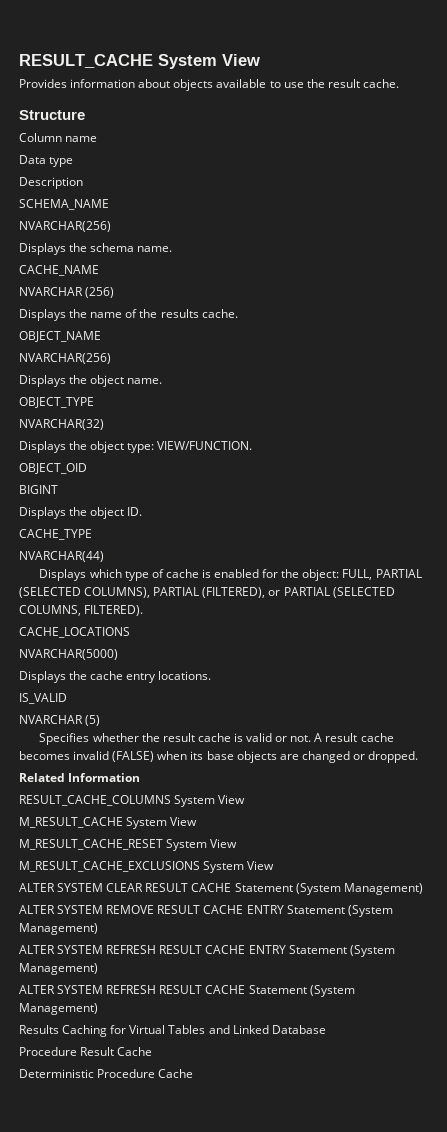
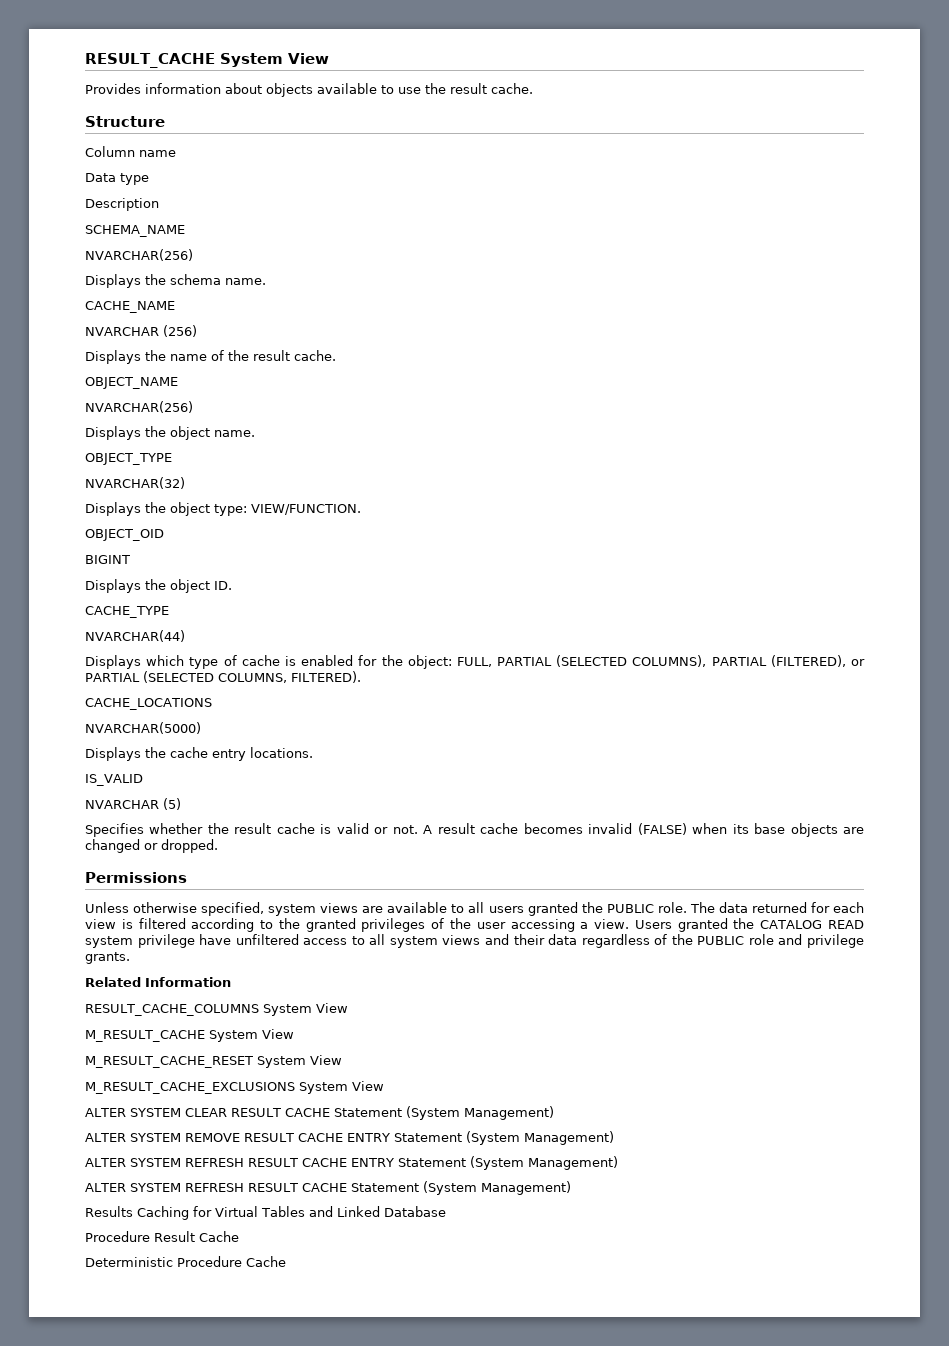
- Displays the name of the results cache.
+ Displays the name of the result cache.
+ Permissions
+ Unless otherwise specified, system views are available to all users granted the PUBLIC role. The data returned for each view is filtered according to the granted privileges of the user accessing a view. Users granted the CATALOG READ system privilege have unfiltered access to all system views and their data regardless of the PUBLIC role and privilege grants.

